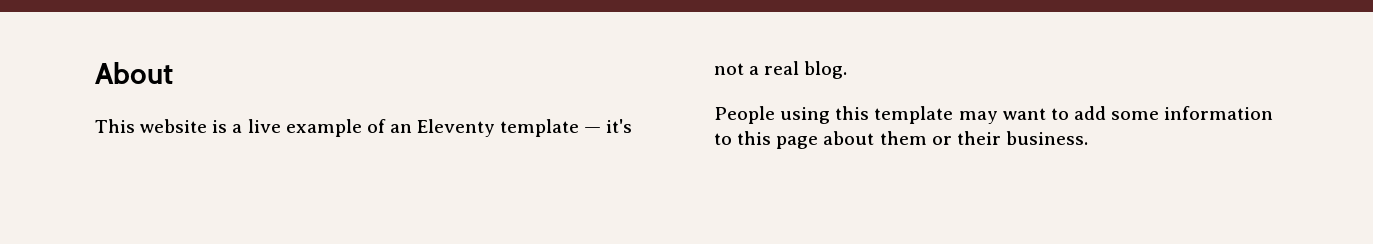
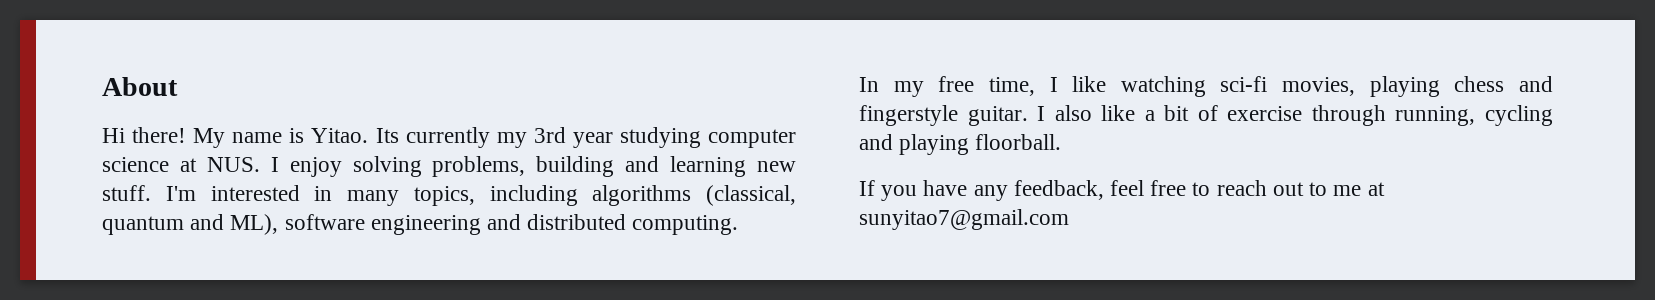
- This website is a live example of an Eleventy template — it's not a real blog.
- People using this template may want to add some information to this page about them or their business.
+ Hi there! My name is Yitao. Its currently my 3rd year studying computer science at NUS. I enjoy solving problems, building and learning new stuff. I'm interested in many topics, including algorithms (classical, quantum and ML), software engineering and distributed computing.
+ In my free time, I like watching sci-fi movies, playing chess and fingerstyle guitar. I also like a bit of exercise through running, cycling and playing floorball.
+ If you have any feedback, feel free to reach out to me at sunyitao7@gmail.com

